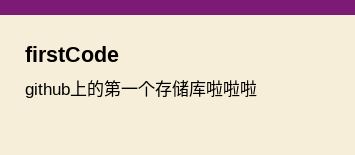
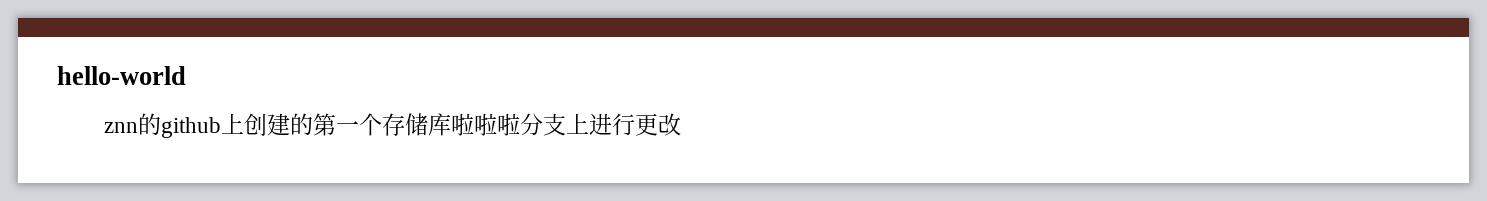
- firstCode
- github上的第一个存储库啦啦啦
+ hello-world
+ znn的github上创建的第一个存储库啦啦啦分支上进行更改

